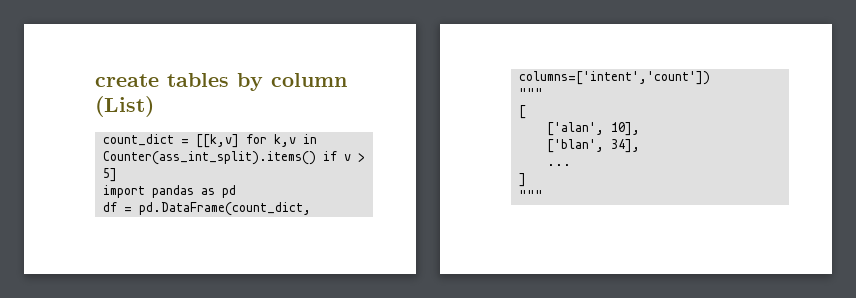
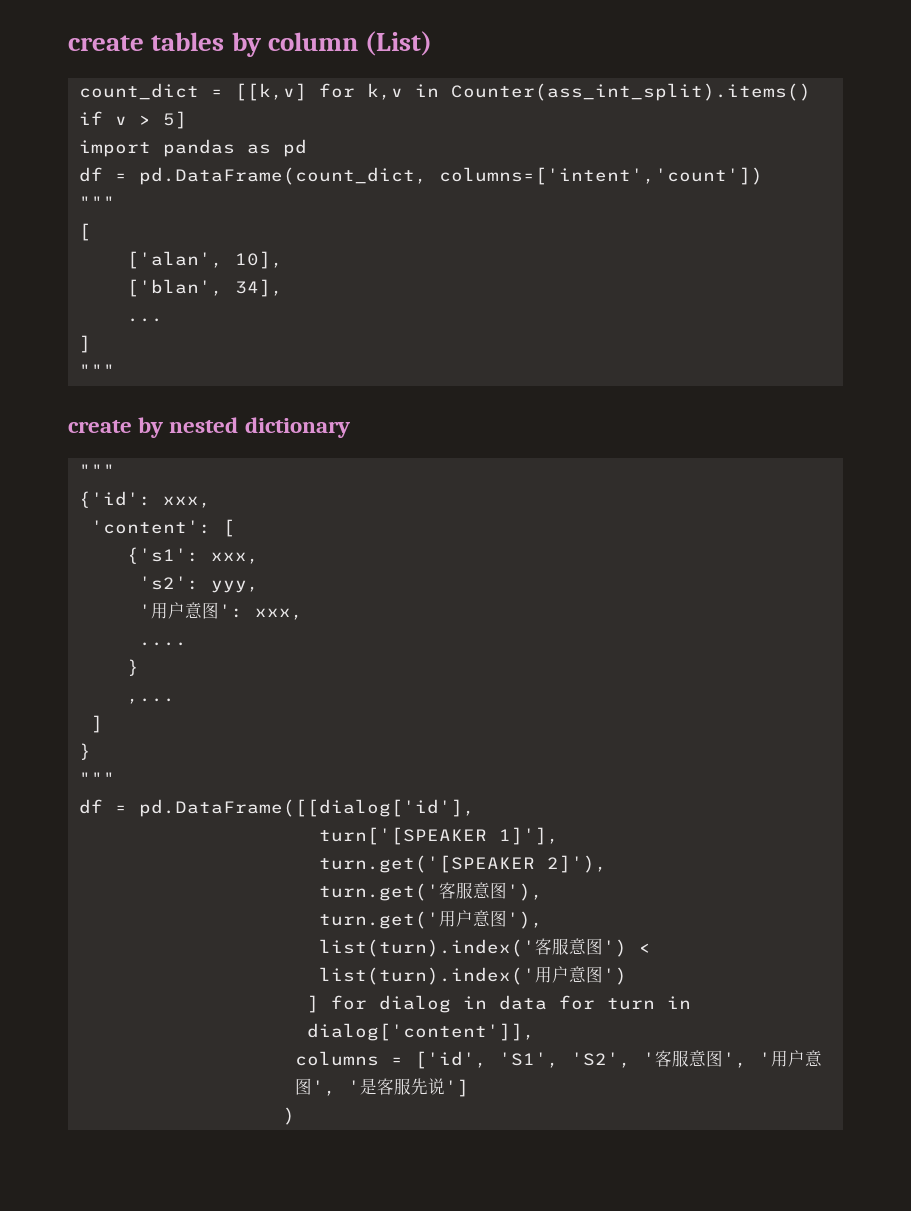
+ create by nested dictionary
+ """
+ {'id': xxx,
+ 'content': [
+ {'s1': xxx,
+ 's2': yyy,
+ '用户意图': xxx,
+ ....
+ }
+ ,...
+ ]
+ }
+ """
+ df = pd.DataFrame([[dialog['id'],
+ turn['[SPEAKER 1]'],
+ turn.get('[SPEAKER 2]'),
+ turn.get('客服意图'),
+ turn.get('用户意图'),
+ list(turn).index('客服意图') < list(turn).index('用户意图')
+ ] for dialog in data for turn in dialog['content']],
+ columns = ['id', 'S1', 'S2', '客服意图', '用户意图', '是客服先说']
+ )

